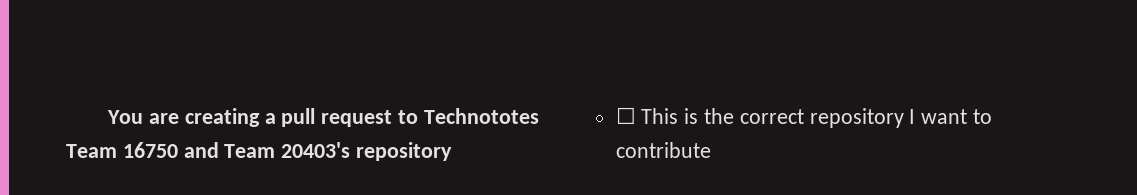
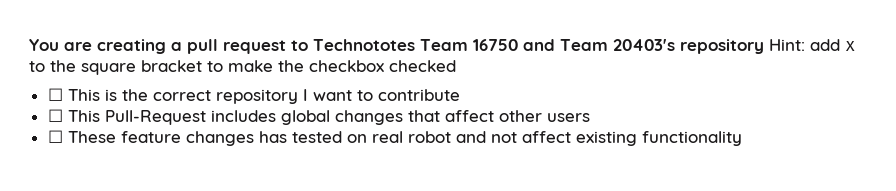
- You are creating a pull request to Technototes Team 16750 and Team 20403's repository
+ You are creating a pull request to Technototes Team 16750 and Team 20403's repository Hint: add x to the square bracket to make the checkbox checked
+ ☐ This Pull-Request includes global changes that affect other users
+ ☐ These feature changes has tested on real robot and not affect existing functionality

